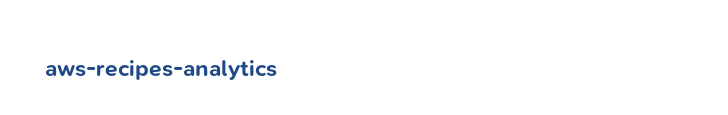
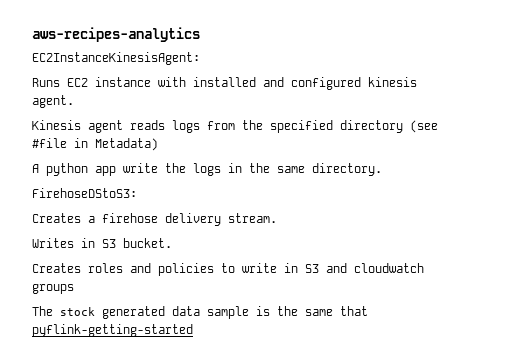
+ EC2InstanceKinesisAgent:
+ Runs EC2 instance with installed and configured kinesis agent.
+ Kinesis agent reads logs from the specified directory (see #file in Metadata)
+ A python app write the logs in the same directory.
+ FirehoseDStoS3:
+ Creates a firehose delivery stream.
+ Writes in S3 bucket.
+ Creates roles and policies to write in S3 and cloudwatch groups
+ The stock generated data sample is the same that pyflink-getting-started

